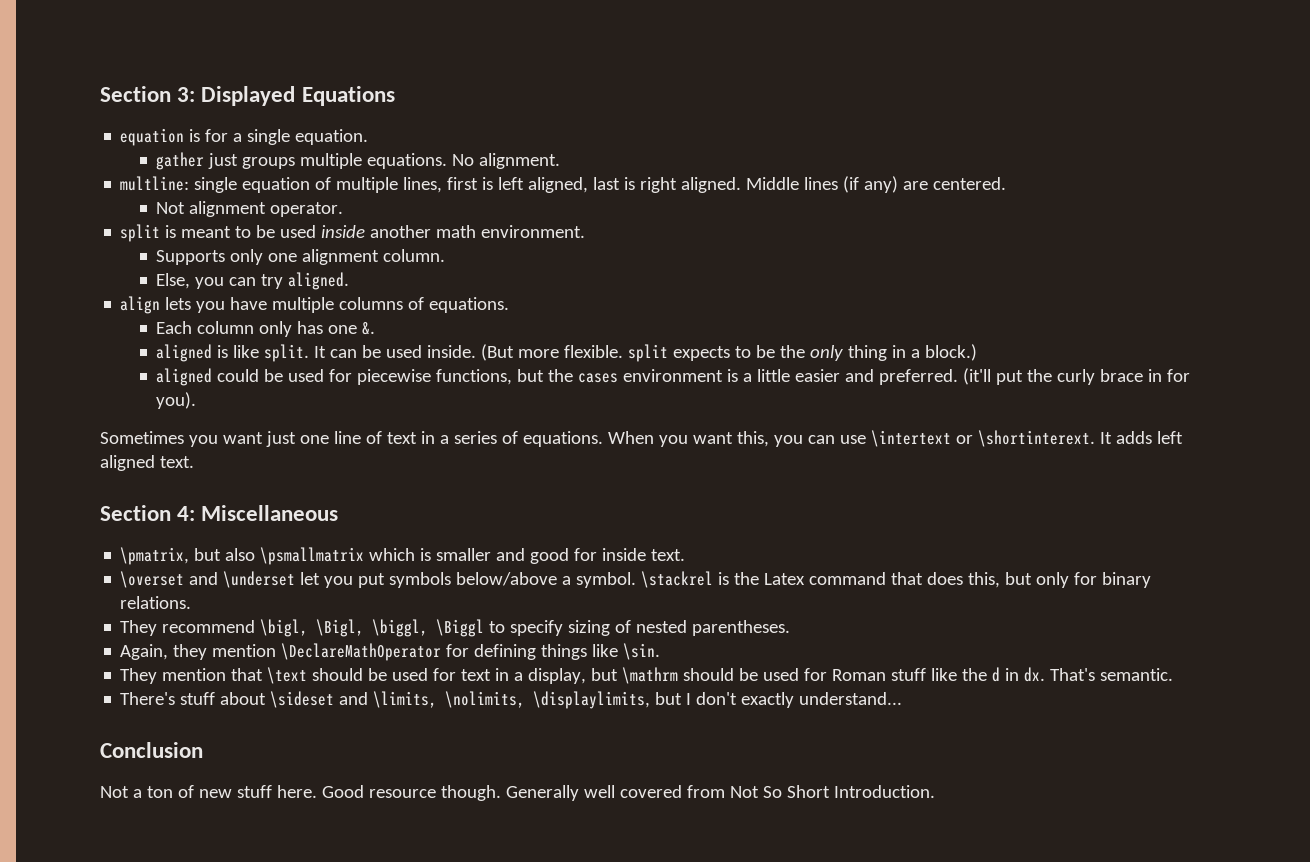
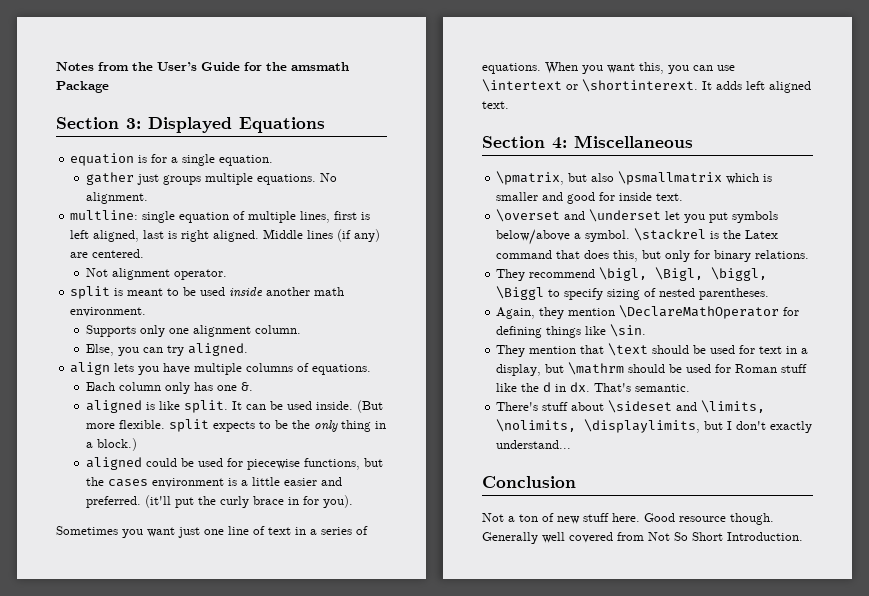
+ Notes from the User’s Guide for the amsmath Package

